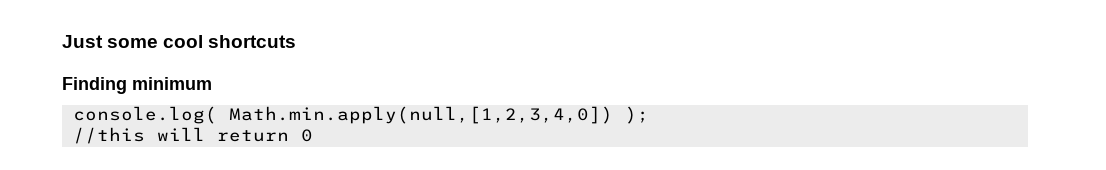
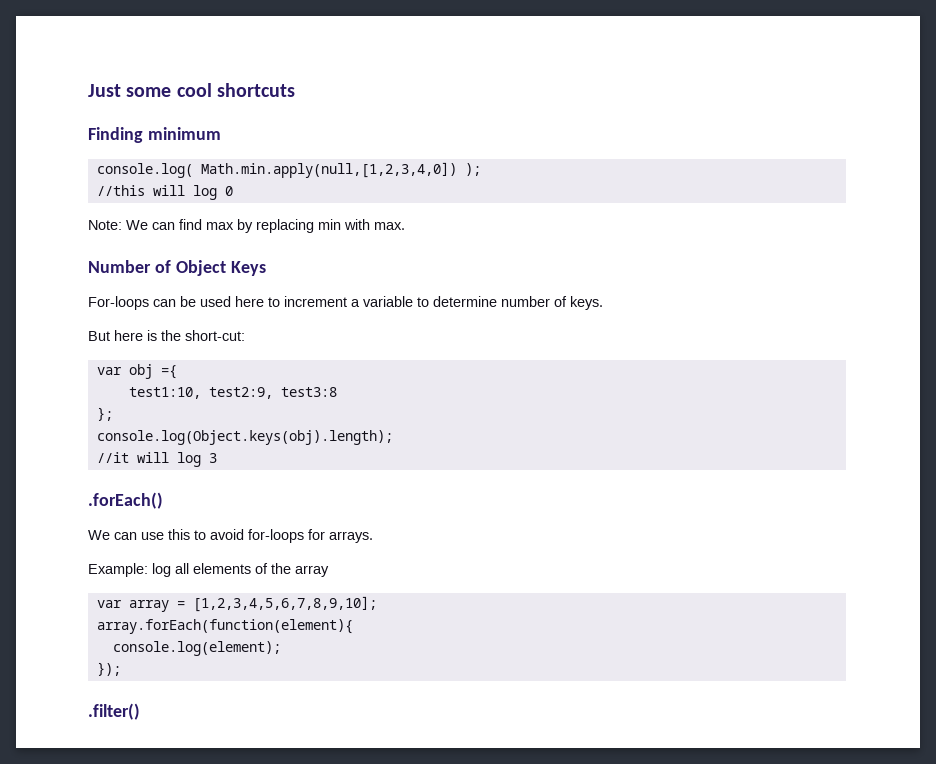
- //this will return 0
+ //this will log 0
+ Note: We can find max by replacing min with max.
+ Number of Object Keys
+ For-loops can be used here to increment a variable to determine number of keys.
+ But here is the short-cut:
+ var obj ={
+ test1:10, test2:9, test3:8
+ };
+ console.log(Object.keys(obj).length);
+ //it will log 3
+ .forEach()
+ We can use this to avoid for-loops for arrays.
+ Example: log all elements of the array
+ var array = [1,2,3,4,5,6,7,8,9,10];
+ array.forEach(function(element){
+ console.log(element);
+ });
+ .filter()

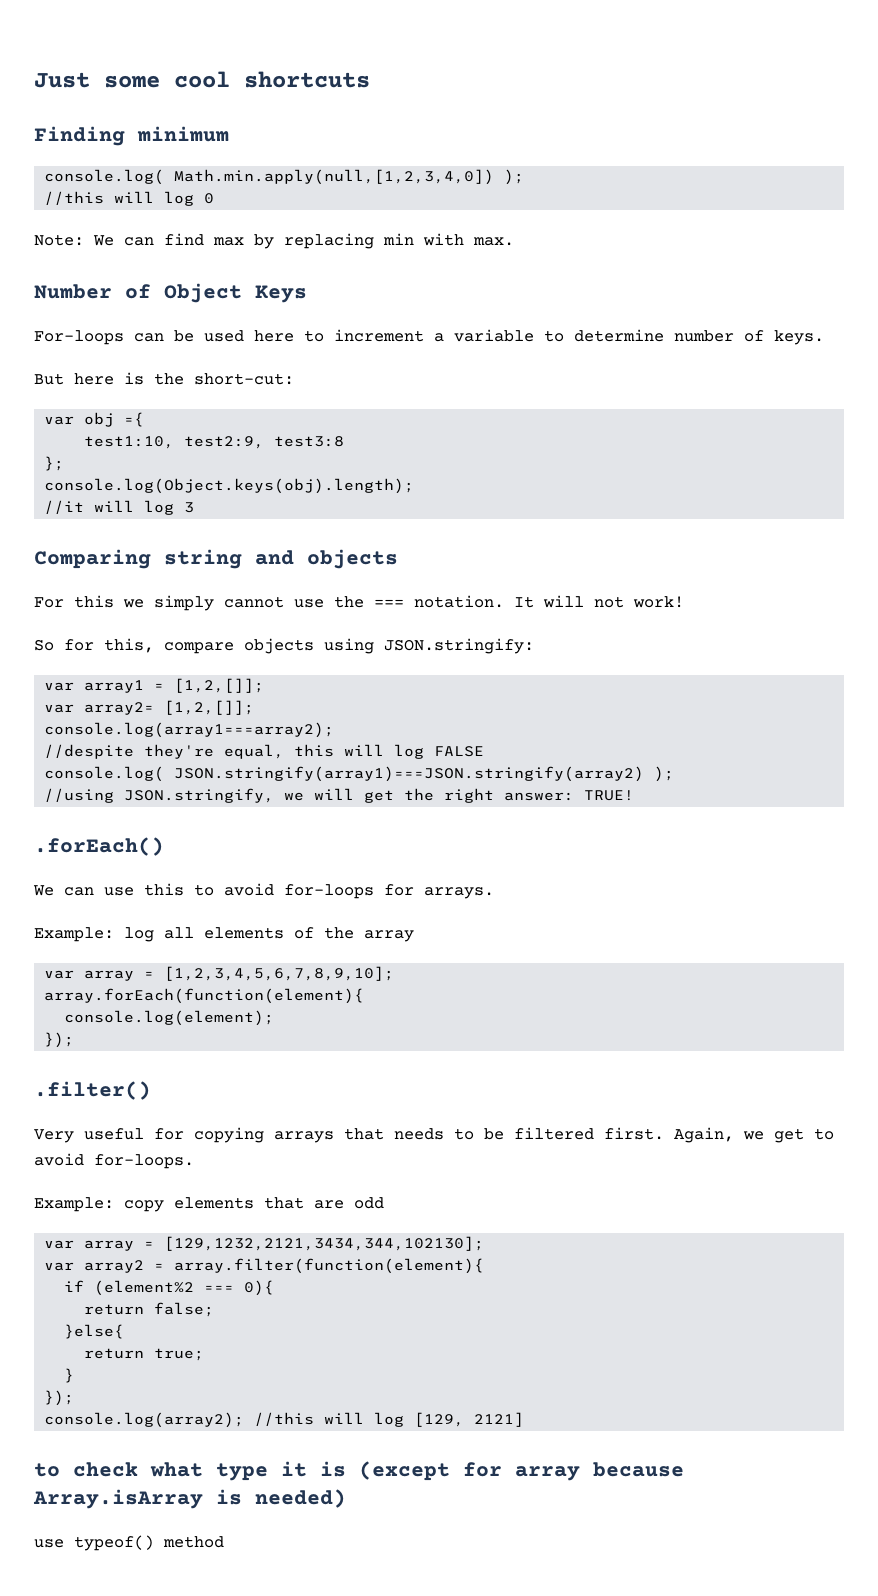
+ Comparing string and objects
+ For this we simply cannot use the === notation. It will not work!
+ So for this, compare objects using JSON.stringify:
+ var array1 = [1,2,[]];
+ var array2= [1,2,[]];
+ console.log(array1===array2);
+ //despite they're equal, this will log FALSE
+ console.log( JSON.stringify(array1)===JSON.stringify(array2) );
+ //using JSON.stringify, we will get the right answer: TRUE!
+ Very useful for copying arrays that needs to be filtered first. Again, we get to avoid for-loops.
+ Example: copy elements that are odd
+ var array = [129,1232,2121,3434,344,102130];
+ var array2 = array.filter(function(element){
+ if (element%2 === 0){
+ return false;
+ }else{
+ return true;
+ }
+ });
+ console.log(array2); //this will log [129, 2121]
+ to check what type it is (except for array because Array.isArray is needed)
+ use typeof() method

